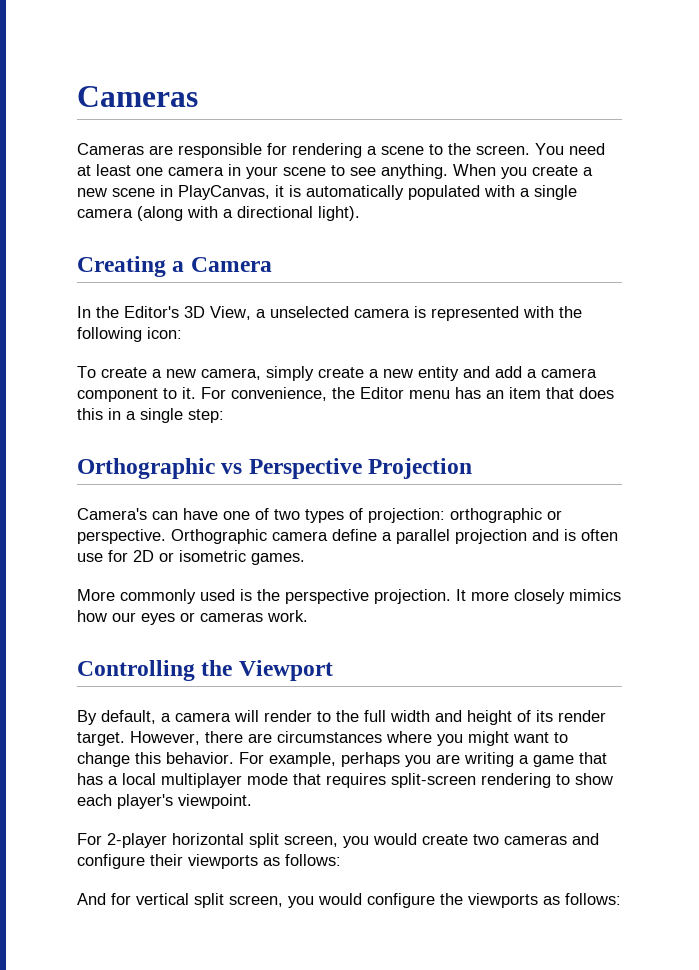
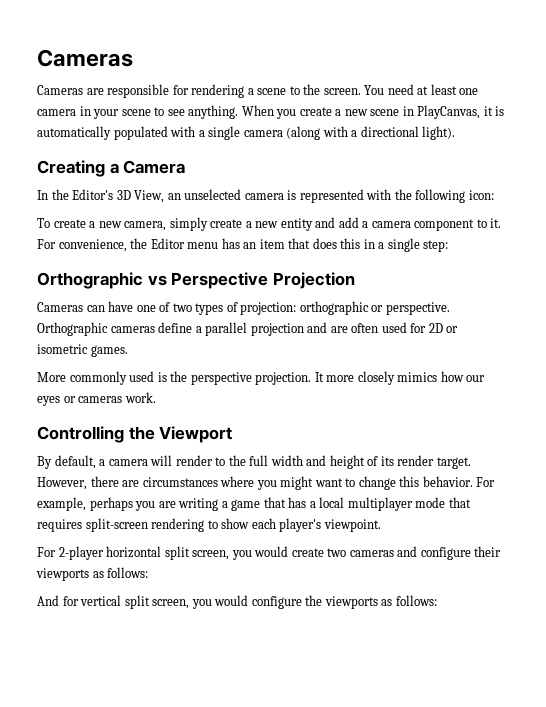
- In the Editor's 3D View, a unselected camera is represented with the following icon:
+ In the Editor's 3D View, an unselected camera is represented with the following icon:
- Camera's can have one of two types of projection: orthographic or perspective.
+ Cameras can have one of two types of projection: orthographic or perspective.
- Orthographic camera define a parallel projection and is often use for 2D or isometric games.
+ Orthographic cameras define a parallel projection and are often used for 2D or isometric games.

